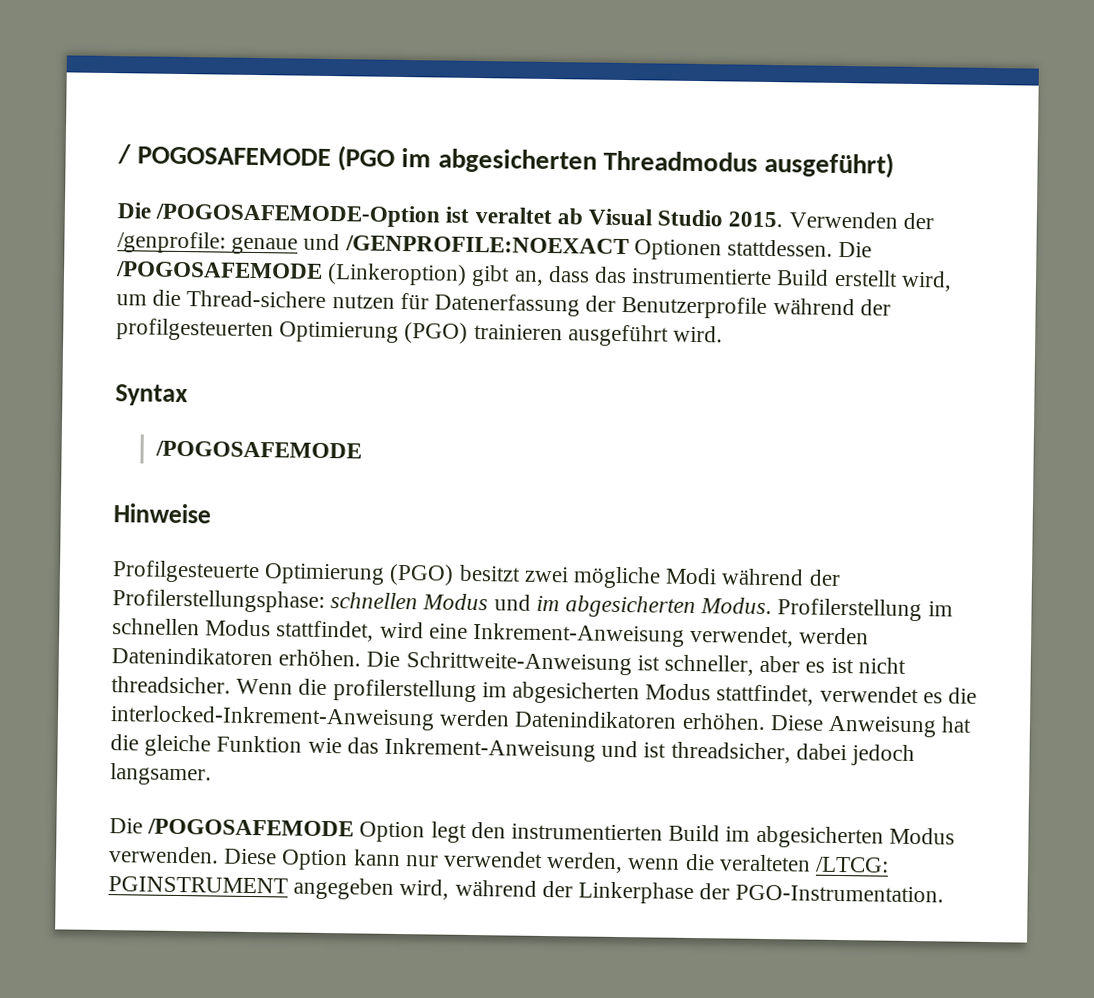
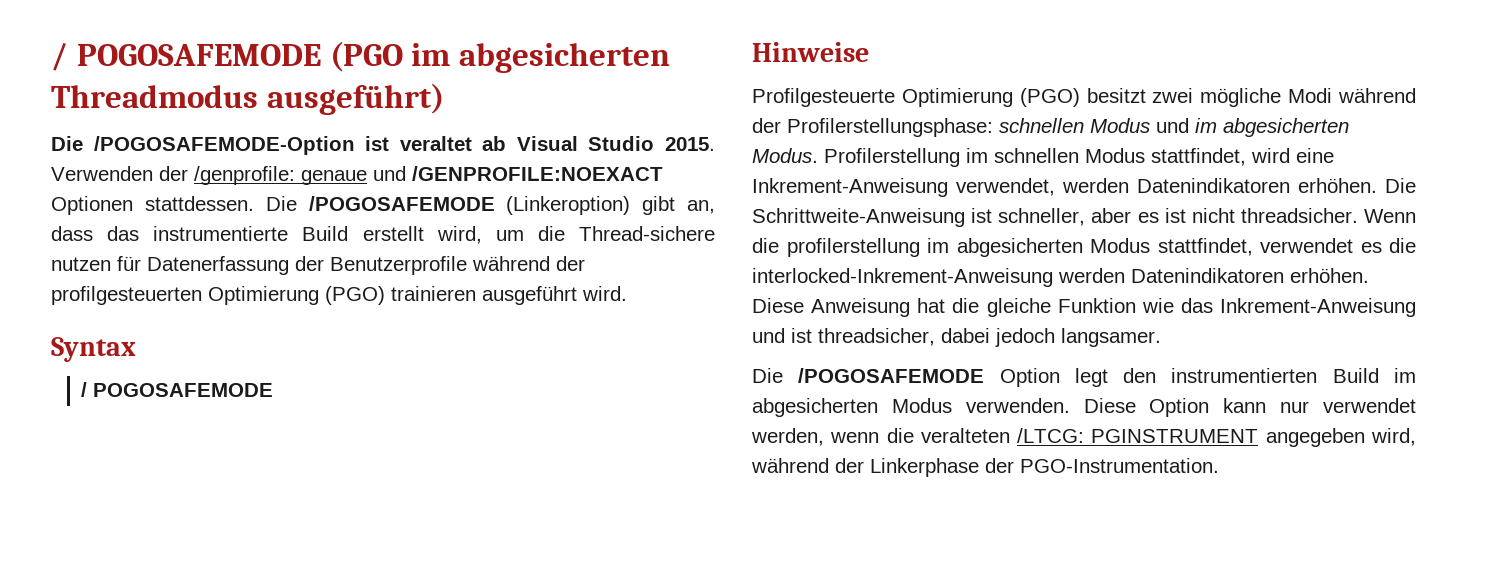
  Syntax
- /POGOSAFEMODE
+ / POGOSAFEMODE

